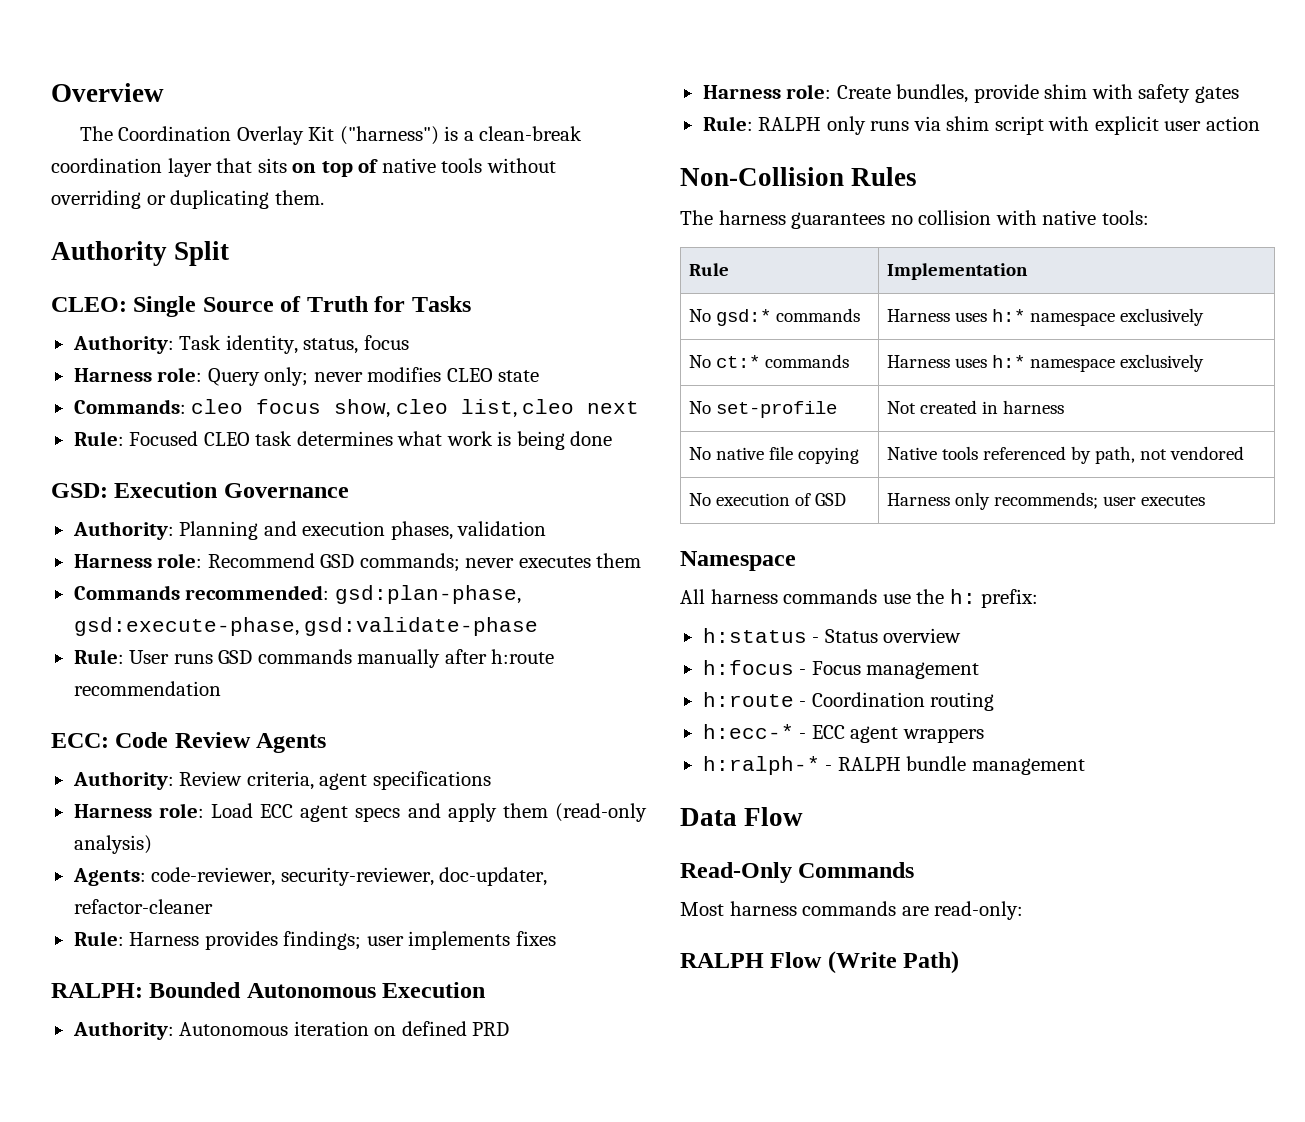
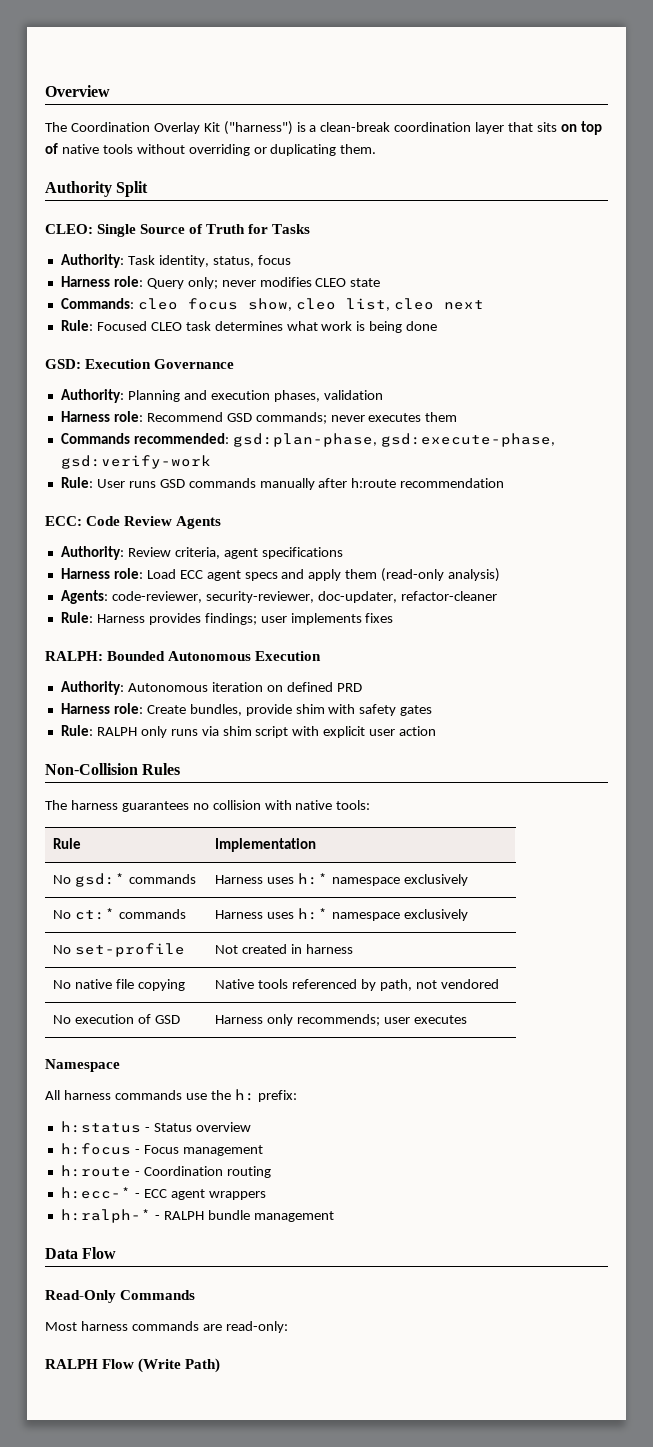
- Commands recommended: gsd:plan-phase, gsd:execute-phase, gsd:validate-phase
+ Commands recommended: gsd:plan-phase, gsd:execute-phase, gsd:verify-work

